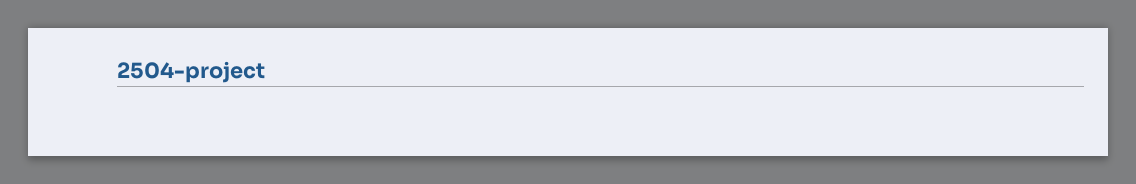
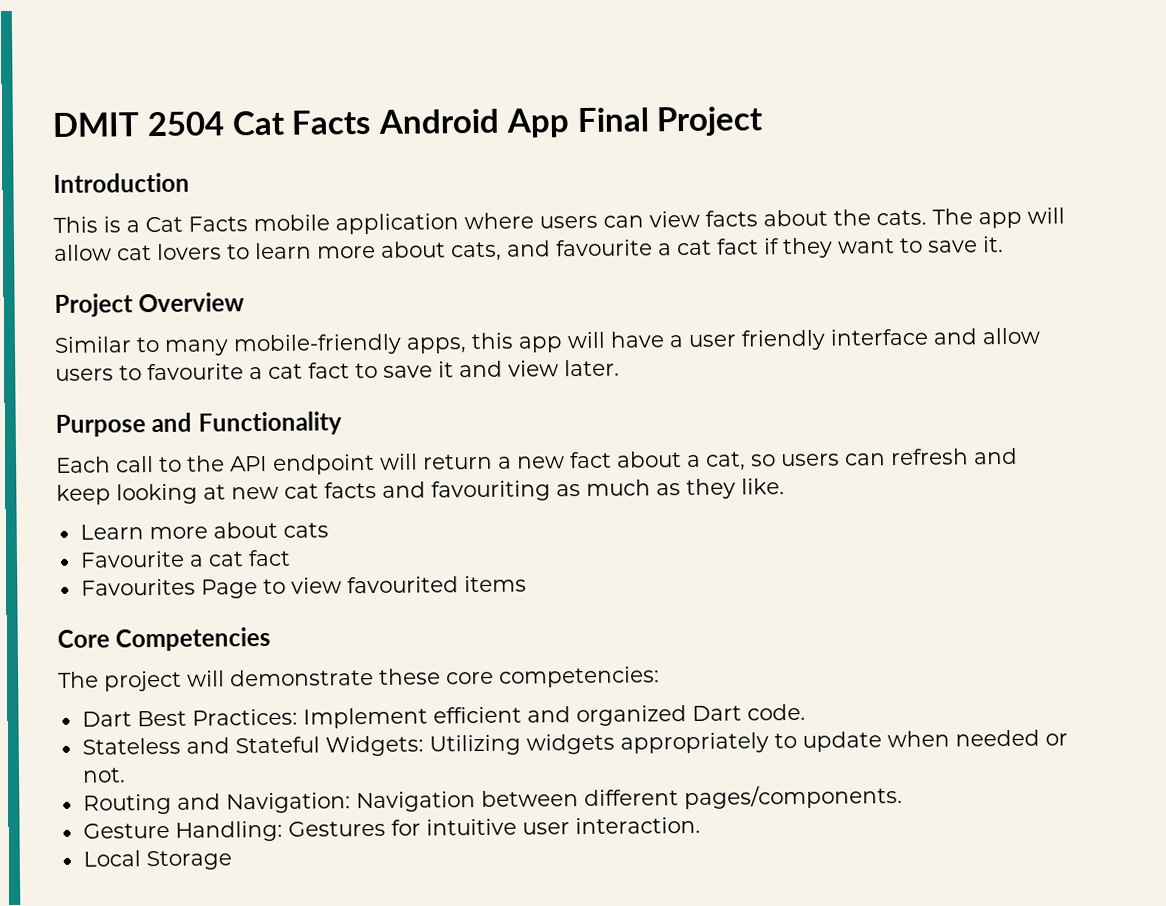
- 2504-project
+ DMIT 2504 Cat Facts Android App Final Project
+ Introduction
+ This is a Cat Facts mobile application where users can view facts about the cats. The app will allow cat lovers to learn more about cats, and favourite a cat fact if they want to save it.
+ Project Overview
+ Similar to many mobile-friendly apps, this app will have a user friendly interface and allow users to favourite a cat fact to save it and view later.
+ Purpose and Functionality
+ Each call to the API endpoint will return a new fact about a cat, so users can refresh and keep looking at new cat facts and favouriting as much as they like.
+ Learn more about cats
+ Favourite a cat fact
+ Favourites Page to view favourited items
+ Core Competencies
+ The project will demonstrate these core competencies:
+ Dart Best Practices: Implement efficient and organized Dart code.
+ Stateless and Stateful Widgets: Utilizing widgets appropriately to update when needed or not.
+ Routing and Navigation: Navigation between different pages/components.
+ Gesture Handling: Gestures for intuitive user interaction.
+ Local Storage

